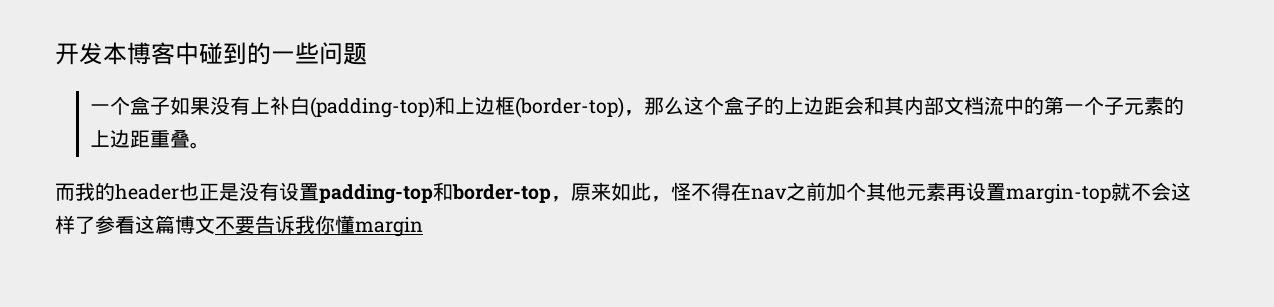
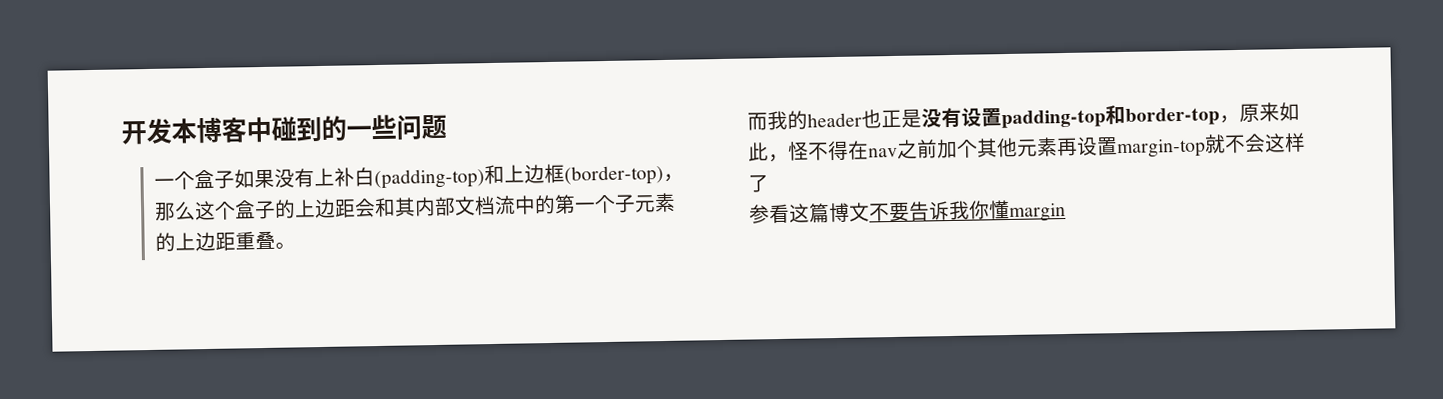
- 而我的header也正是没有设置padding-top和border-top，原来如此，怪不得在nav之前加个其他元素再设置margin-top就不会这样了参看这篇博文不要告诉我你懂margin
+ 而我的header也正是没有设置padding-top和border-top，原来如此，怪不得在nav之前加个其他元素再设置margin-top就不会这样了
+ 参看这篇博文不要告诉我你懂margin

